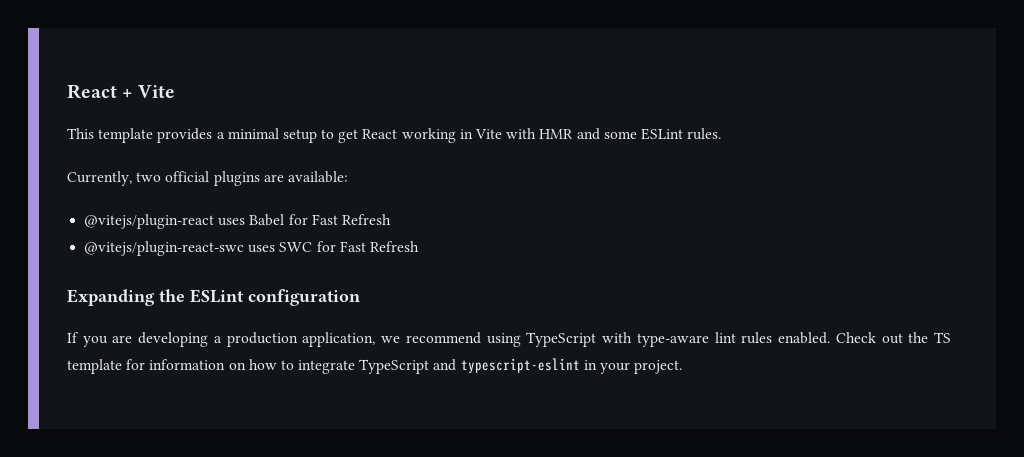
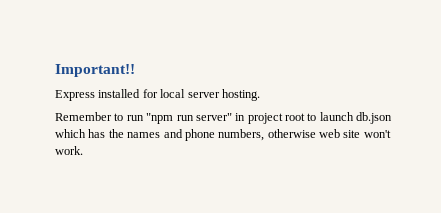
- React + Vite
- This template provides a minimal setup to get React working in Vite with HMR and some ESLint rules.
- Currently, two official plugins are available:
- @vitejs/plugin-react uses Babel for Fast Refresh
- @vitejs/plugin-react-swc uses SWC for Fast Refresh
- Expanding the ESLint configuration
- If you are developing a production application, we recommend using TypeScript with type-aware lint rules enabled. Check out the TS template for information on how to integrate TypeScript and typescript-eslint in your project.
+ Important!!
+ Express installed for local server hosting.
+ Remember to run "npm run server" in project root to launch db.json which has the names and phone numbers, otherwise web site won't work.

